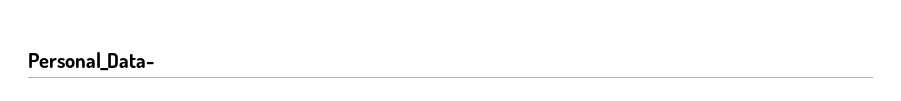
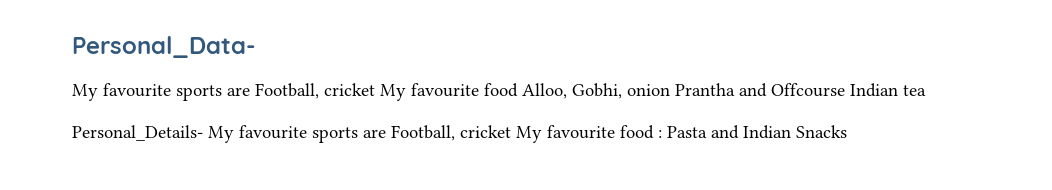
+ My favourite sports are Football, cricket My favourite food Alloo, Gobhi, onion Prantha and Offcourse Indian tea
+ Personal_Details- My favourite sports are Football, cricket My favourite food : Pasta and Indian Snacks

